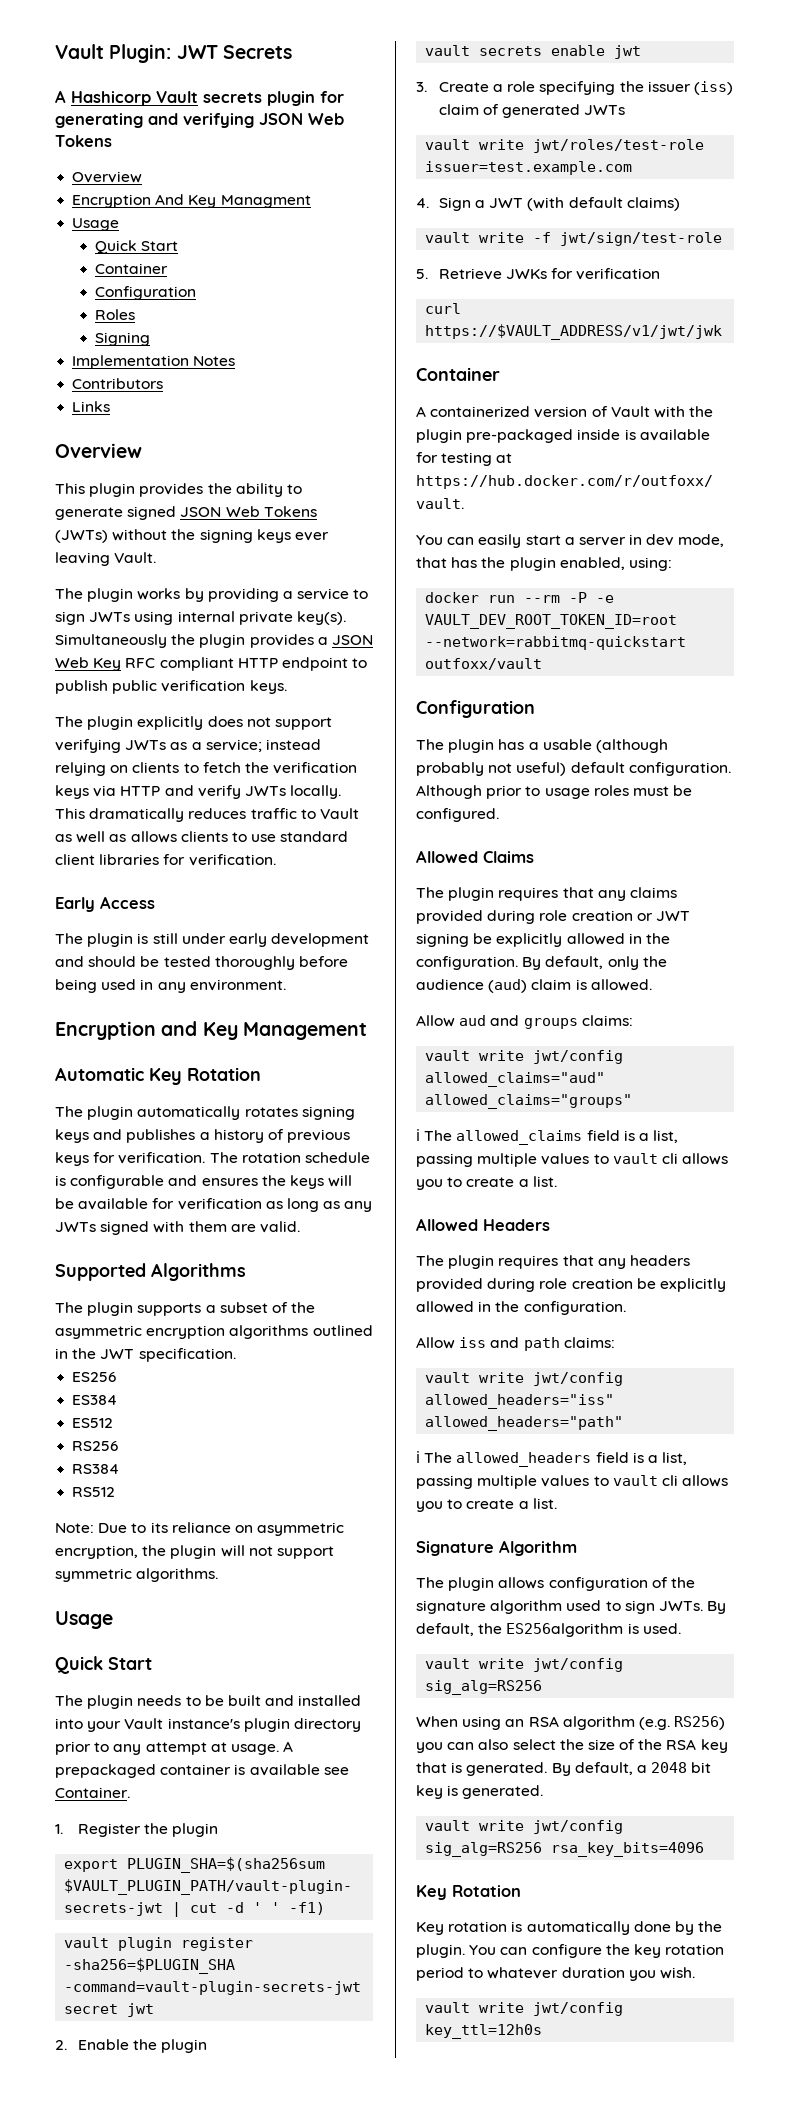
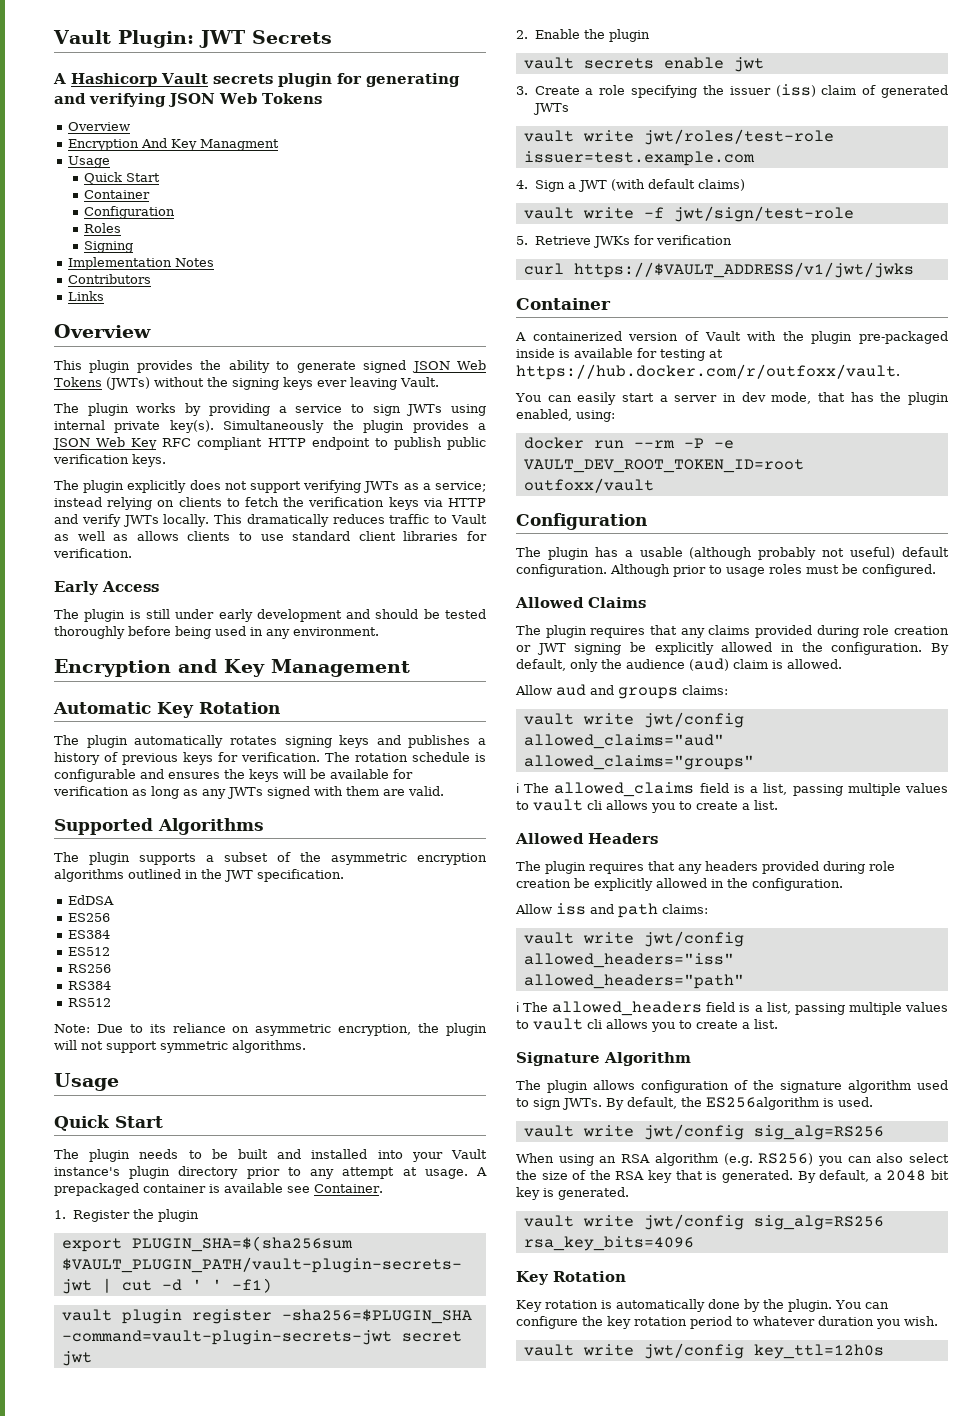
+ EdDSA
- curl https://$VAULT_ADDRESS/v1/jwt/jwk
+ curl https://$VAULT_ADDRESS/v1/jwt/jwks
- docker run --rm -P -e VAULT_DEV_ROOT_TOKEN_ID=root --network=rabbitmq-quickstart outfoxx/vault
+ docker run --rm -P -e VAULT_DEV_ROOT_TOKEN_ID=root outfoxx/vault

